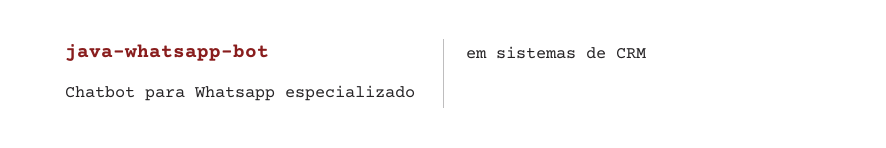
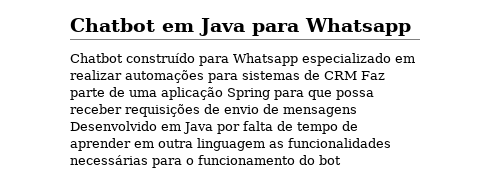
- java-whatsapp-bot
- Chatbot para Whatsapp especializado em sistemas de CRM
+ Chatbot em Java para Whatsapp
+ Chatbot construído para Whatsapp especializado em realizar automações para sistemas de CRM Faz parte de uma aplicação Spring para que possa receber requisições de envio de mensagens Desenvolvido em Java por falta de tempo de aprender em outra linguagem as funcionalidades necessárias para o funcionamento do bot

